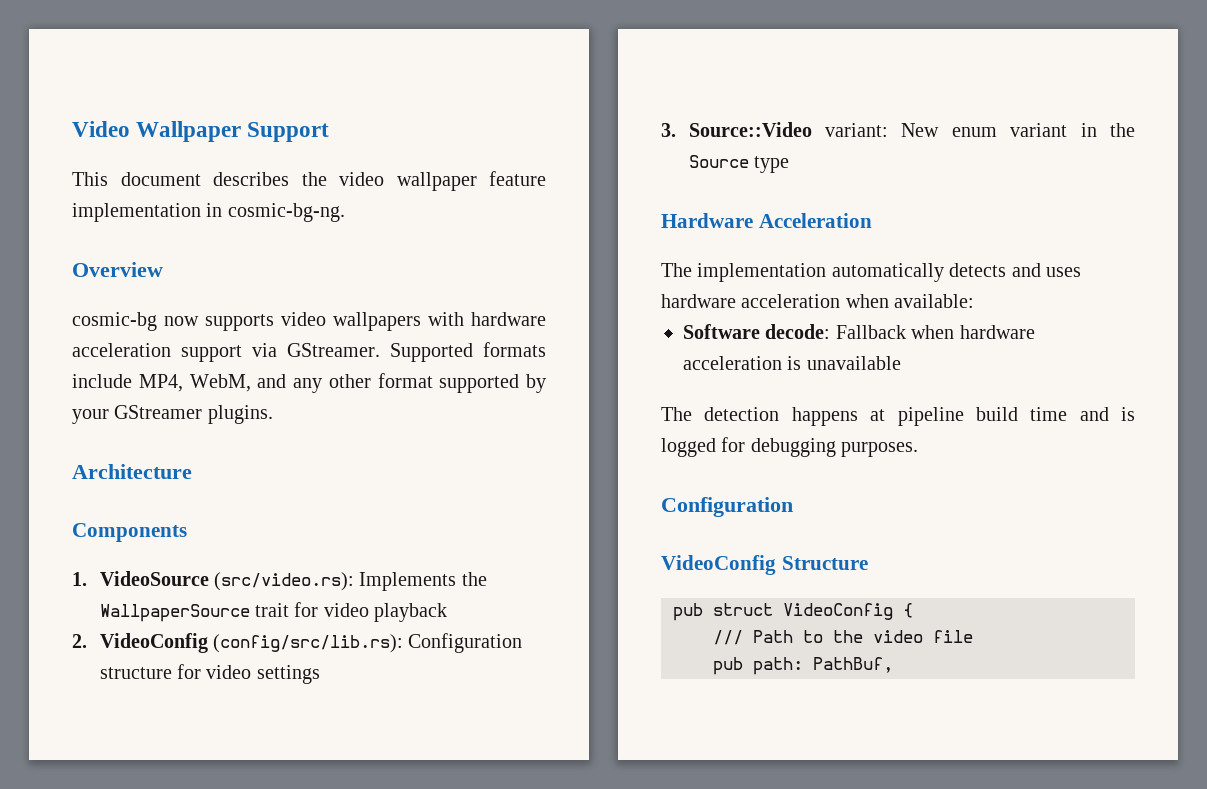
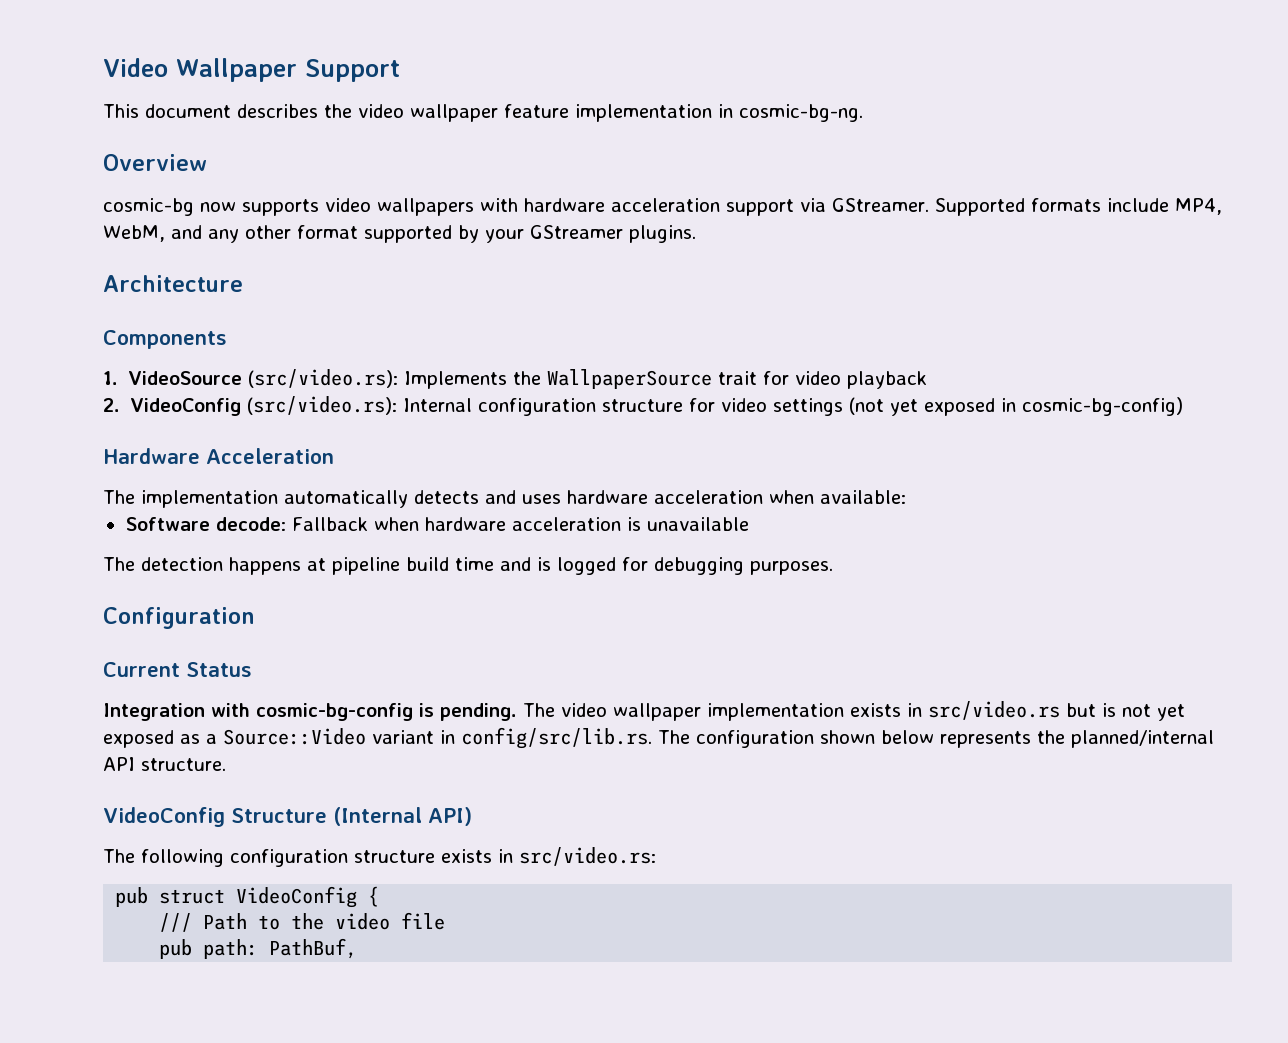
- 2. VideoConfig (config/src/lib.rs): Configuration structure for video settings
- 3. Source::Video variant: New enum variant in the Source type
+ 2. VideoConfig (src/video.rs): Internal configuration structure for video settings (not yet exposed in cosmic-bg-config)
- VideoConfig Structure
+ Current Status
+ Integration with cosmic-bg-config is pending. The video wallpaper implementation exists in src/video.rs but is not yet exposed as a Source::Video variant in config/src/lib.rs. The configuration shown below represents the planned/internal API structure.
+ VideoConfig Structure (Internal API)
+ The following configuration structure exists in src/video.rs:

